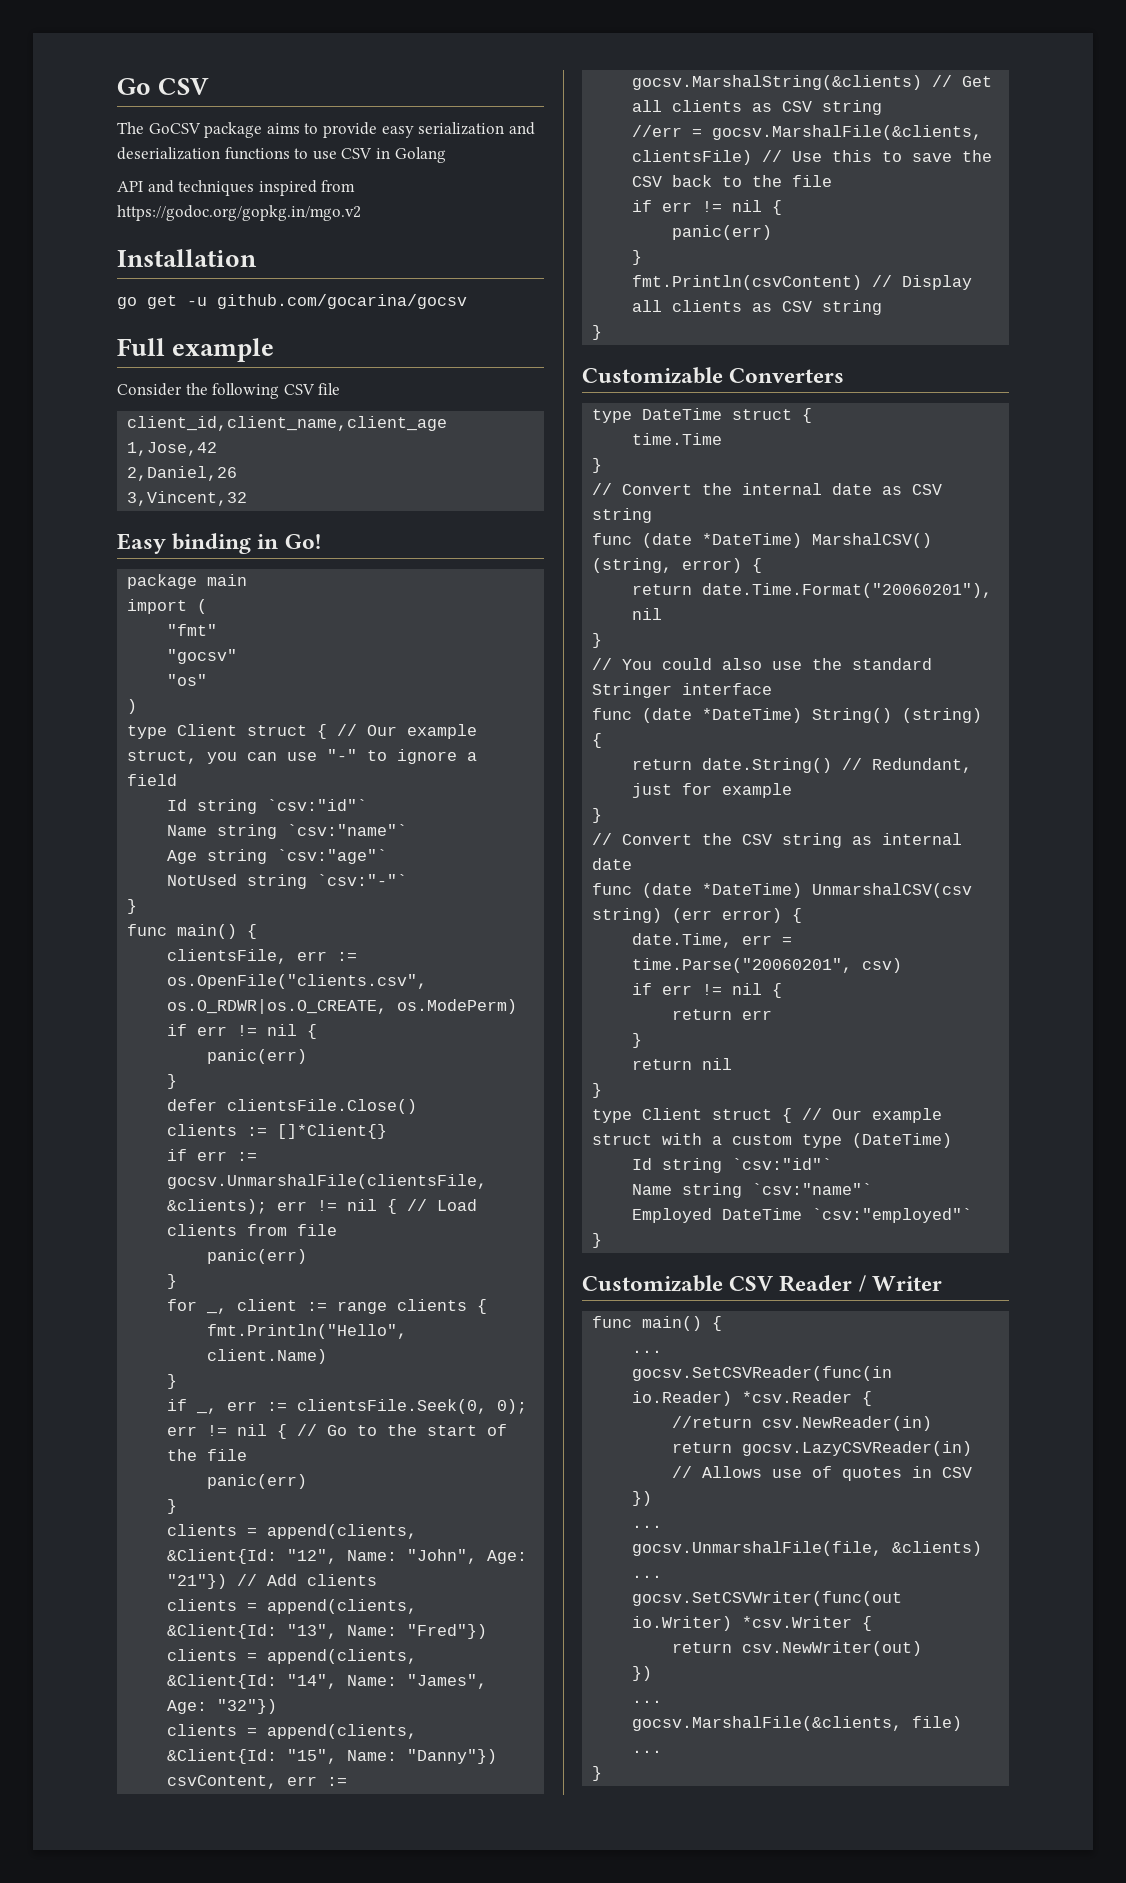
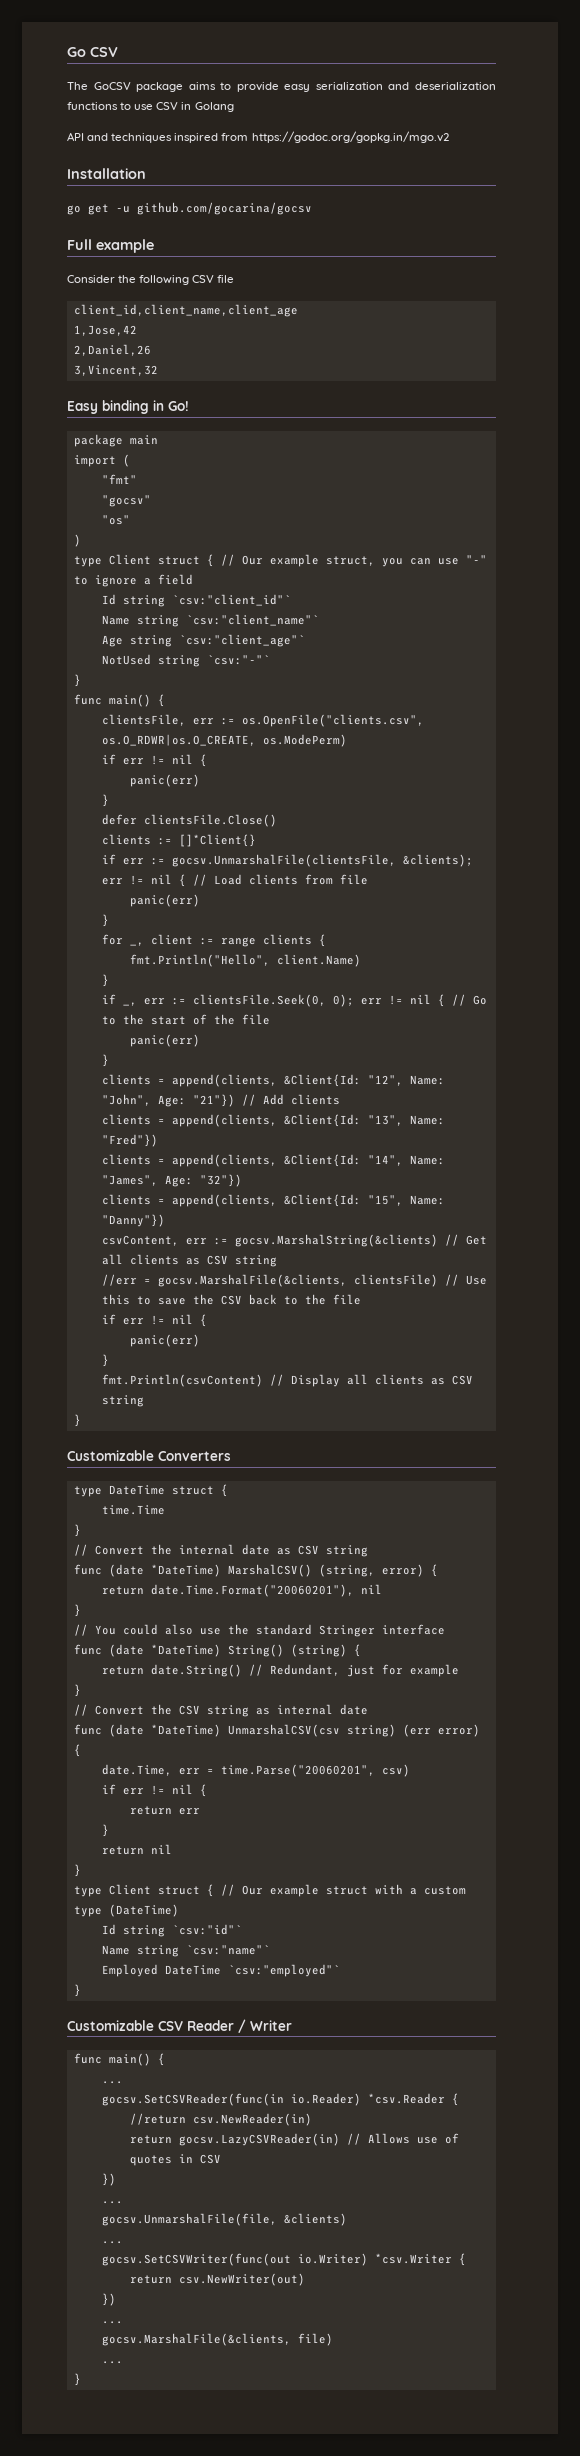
  type Client struct { // Our example struct, you can use "-" to ignore a field
- Id string `csv:"id"`
- Name string `csv:"name"`
+ Id string `csv:"client_id"`
+ Name string `csv:"client_name"`
- Age string `csv:"age"`
+ Age string `csv:"client_age"`

